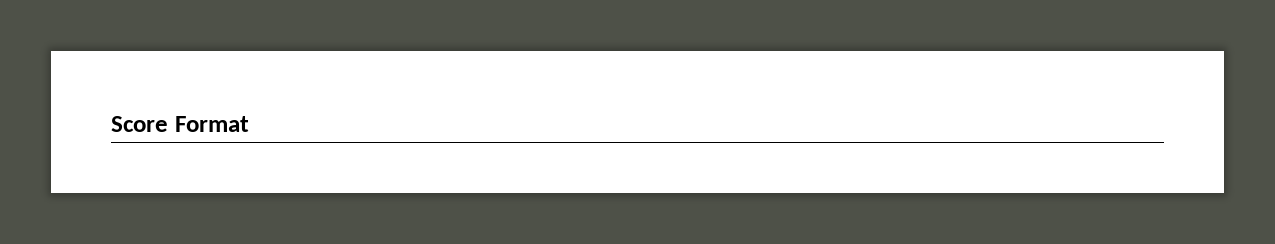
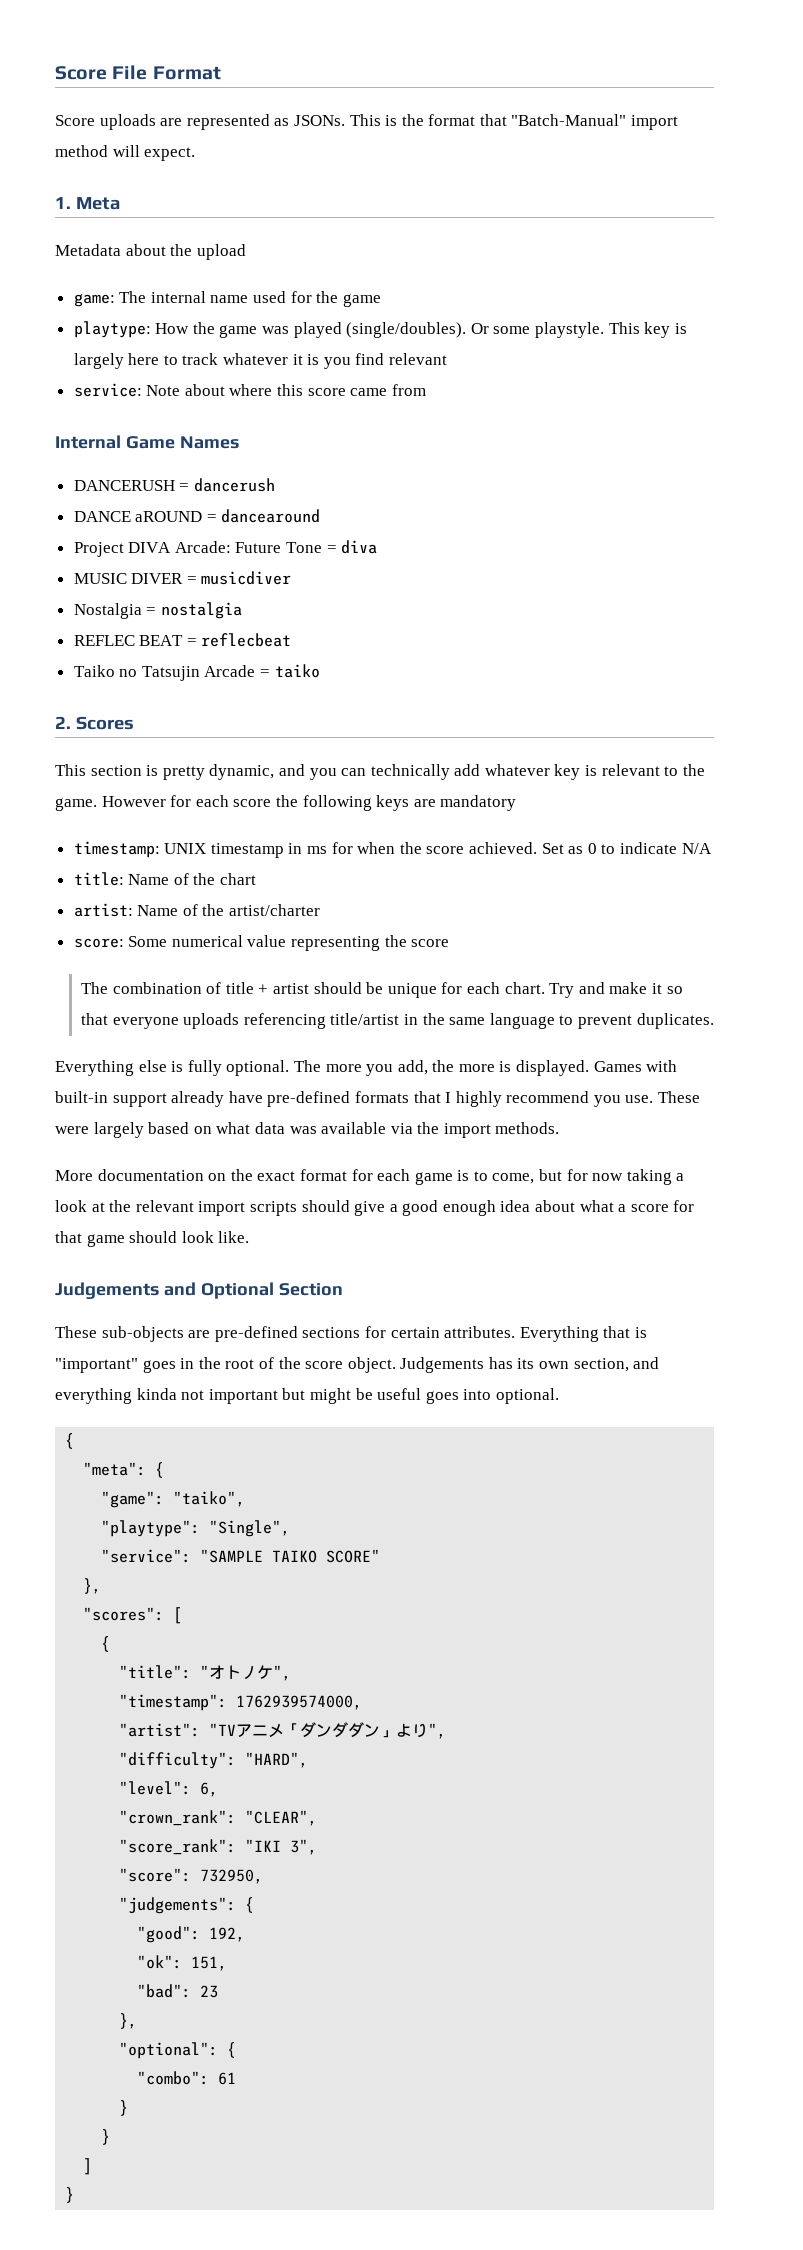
- Score Format
+ Score File Format
+ Score uploads are represented as JSONs. This is the format that "Batch-Manual" import method will expect.
+ 1. Meta
+ Metadata about the upload
+ game: The internal name used for the game
+ playtype: How the game was played (single/doubles). Or some playstyle. This key is largely here to track whatever it is you find relevant
+ service: Note about where this score came from
+ Internal Game Names
+ DANCERUSH = dancerush
+ DANCE aROUND = dancearound
+ Project DIVA Arcade: Future Tone = diva
+ MUSIC DIVER = musicdiver
+ Nostalgia = nostalgia
+ REFLEC BEAT = reflecbeat
+ Taiko no Tatsujin Arcade = taiko
+ 2. Scores
+ This section is pretty dynamic, and you can technically add whatever key is relevant to the game. However for each score the following keys are mandatory
+ timestamp: UNIX timestamp in ms for when the score achieved. Set as 0 to indicate N/A
+ title: Name of the chart
+ artist: Name of the artist/charter
+ score: Some numerical value representing the score
+ The combination of title + artist should be unique for each chart. Try and make it so that everyone uploads referencing title/artist in the same language to prevent duplicates.
+ Everything else is fully optional. The more you add, the more is displayed. Games with built-in support already have pre-defined formats that I highly recommend you use. These were largely based on what data was available via the import methods.
+ More documentation on the exact format for each game is to come, but for now taking a look at the relevant import scripts should give a good enough idea about what a score for that game should look like.
+ Judgements and Optional Section
+ These sub-objects are pre-defined sections for certain attributes. Everything that is "important" goes in the root of the score object. Judgements has its own section, and everything kinda not important but might be useful goes into optional.
+ {
+ "meta": {
+ "game": "taiko",
+ "playtype": "Single",
+ "service": "SAMPLE TAIKO SCORE"
+ },
+ "scores": [
+ {
+ "title": "オトノケ",
+ "timestamp": 1762939574000,
+ "artist": "TVアニメ「ダンダダン」より",
+ "difficulty": "HARD",
+ "level": 6,
+ "crown_rank": "CLEAR",
+ "score_rank": "IKI 3",
+ "score": 732950,
+ "judgements": {
+ "good": 192,
+ "ok": 151,
+ "bad": 23
+ },
+ "optional": {
+ "combo": 61
+ }
+ }
+ ]
+ }

